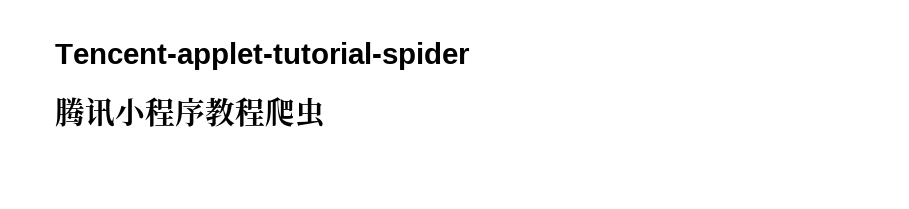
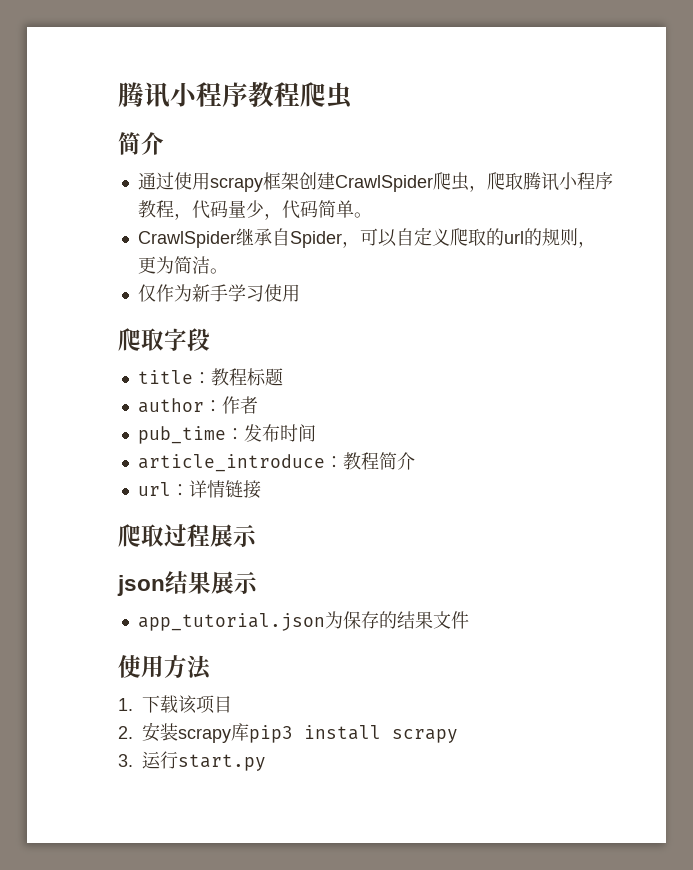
- Tencent-applet-tutorial-spider
  腾讯小程序教程爬虫
+ 简介
+ 通过使用scrapy框架创建CrawlSpider爬虫，爬取腾讯小程序教程，代码量少，代码简单。
+ CrawlSpider继承自Spider，可以自定义爬取的url的规则，更为简洁。
+ 仅作为新手学习使用
+ 爬取字段
+ title：教程标题
+ author：作者
+ pub_time：发布时间
+ article_introduce：教程简介
+ url：详情链接
+ 爬取过程展示
+ json结果展示
+ app_tutorial.json为保存的结果文件
+ 使用方法
+ 1.下载该项目
+ 2.安装scrapy库pip3 install scrapy
+ 3.运行start.py

